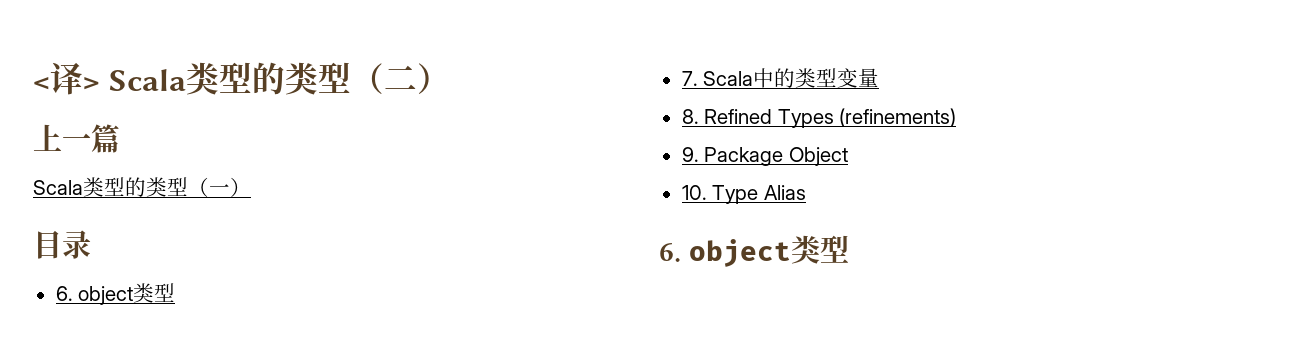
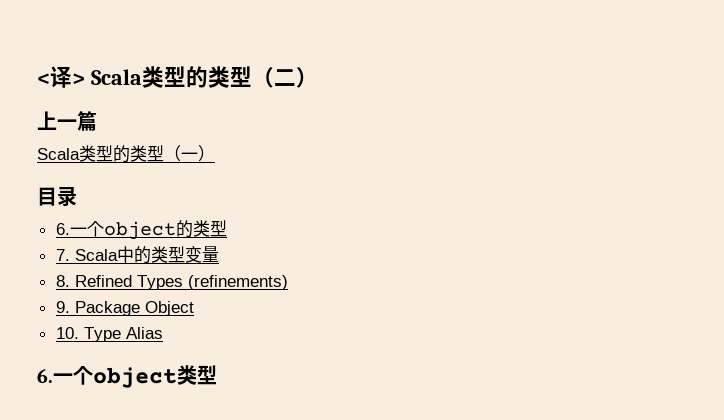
  目录
- 6. object类型
+ 6.一个object的类型
  10. Type Alias
- 6. object类型
+ 6.一个object类型

